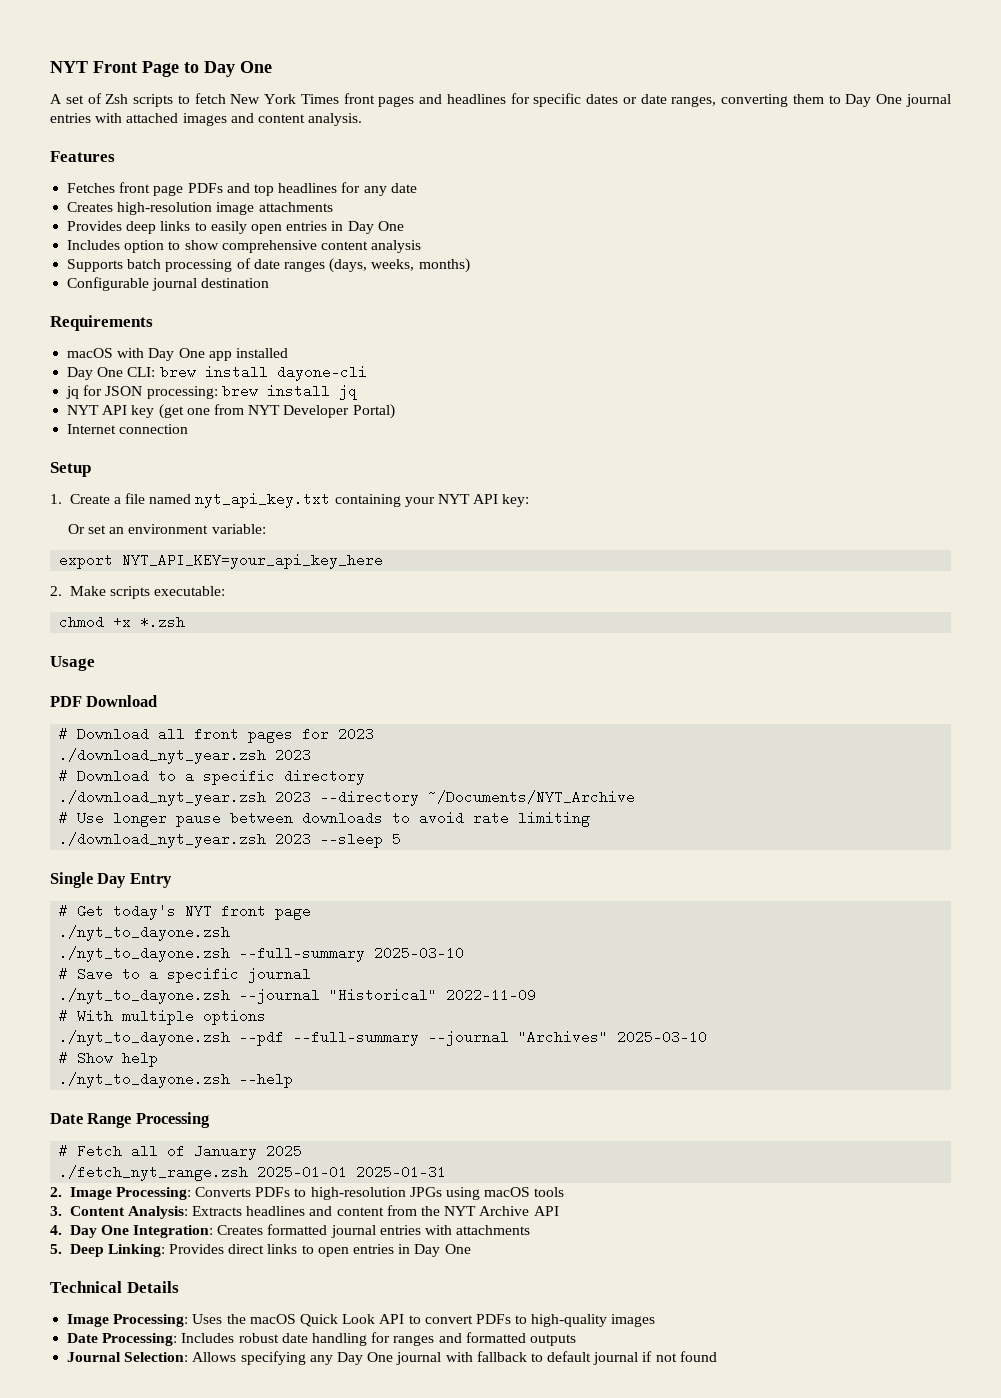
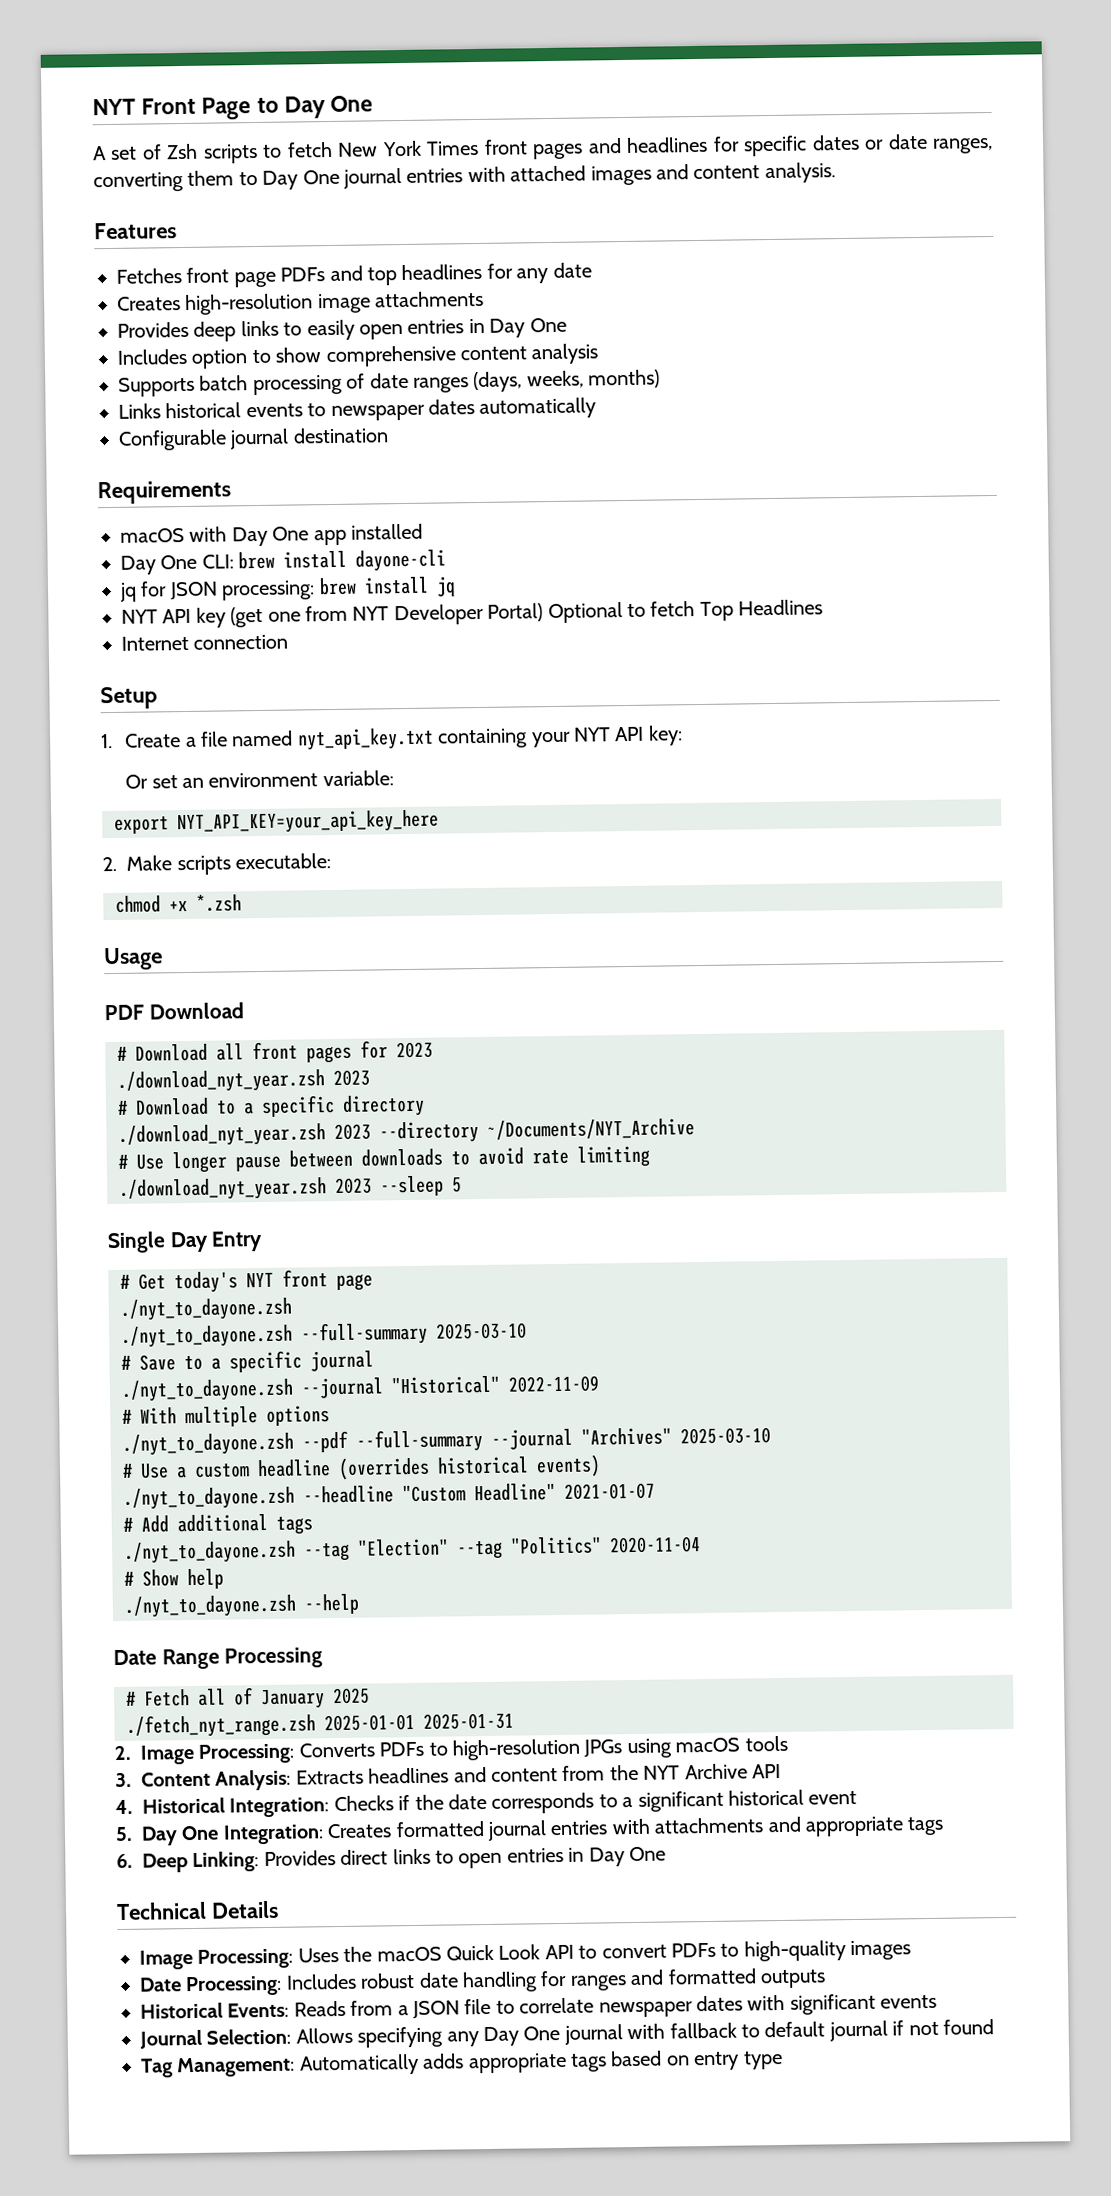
+ Links historical events to newspaper dates automatically
- NYT API key (get one from NYT Developer Portal)
+ NYT API key (get one from NYT Developer Portal) Optional to fetch Top Headlines
+ # Use a custom headline (overrides historical events)
+ ./nyt_to_dayone.zsh --headline "Custom Headline" 2021-01-07
+ # Add additional tags
+ ./nyt_to_dayone.zsh --tag "Election" --tag "Politics" 2020-11-04
- 4. Day One Integration: Creates formatted journal entries with attachments
- 5. Deep Linking: Provides direct links to open entries in Day One
+ 4. Historical Integration: Checks if the date corresponds to a significant historical event
+ 5. Day One Integration: Creates formatted journal entries with attachments and appropriate tags
+ 6. Deep Linking: Provides direct links to open entries in Day One
+ Historical Events: Reads from a JSON file to correlate newspaper dates with significant events
+ Tag Management: Automatically adds appropriate tags based on entry type

